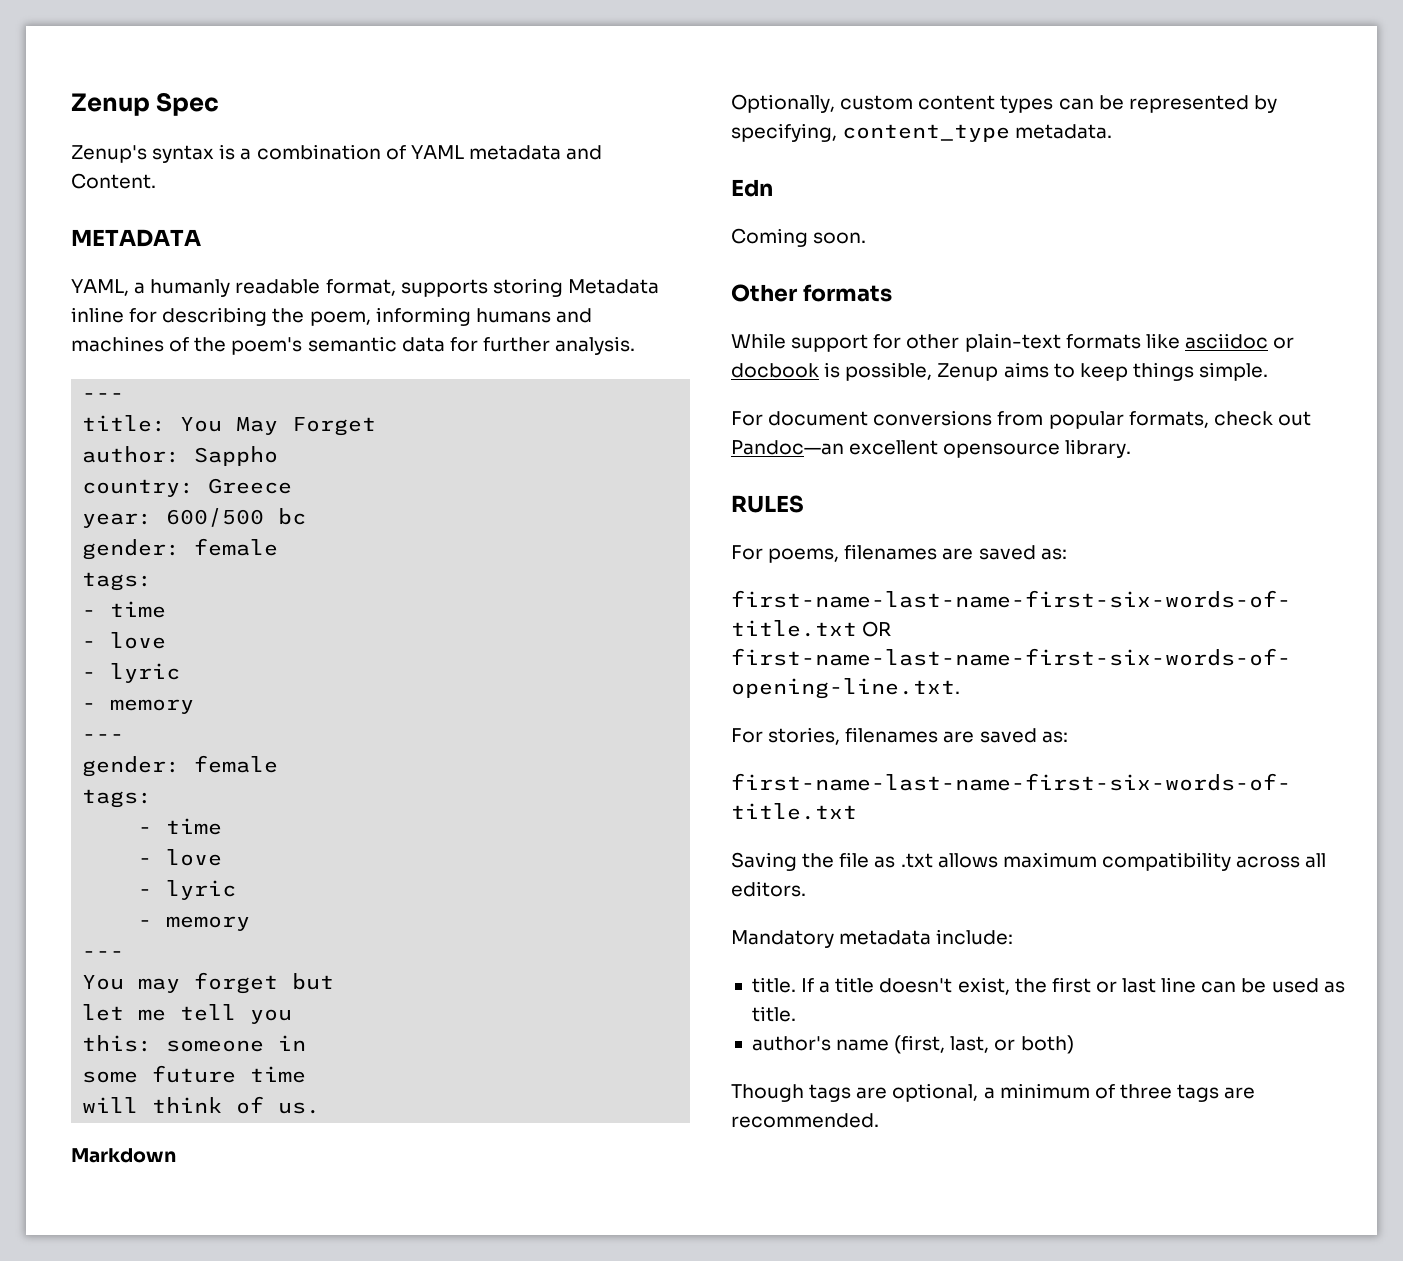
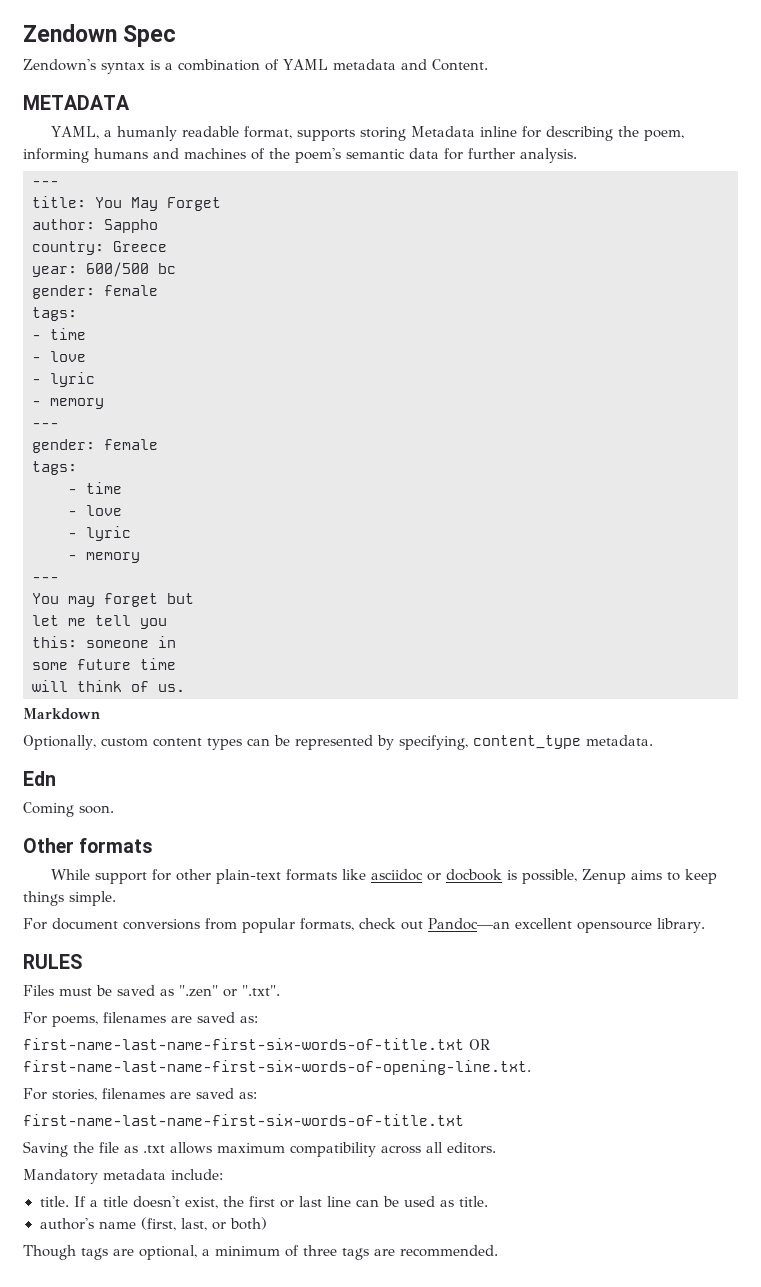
- Zenup Spec
+ Zendown Spec
- Zenup's syntax is a combination of YAML metadata and Content.
+ Zendown's syntax is a combination of YAML metadata and Content.
+ Files must be saved as ".zen" or ".txt".

